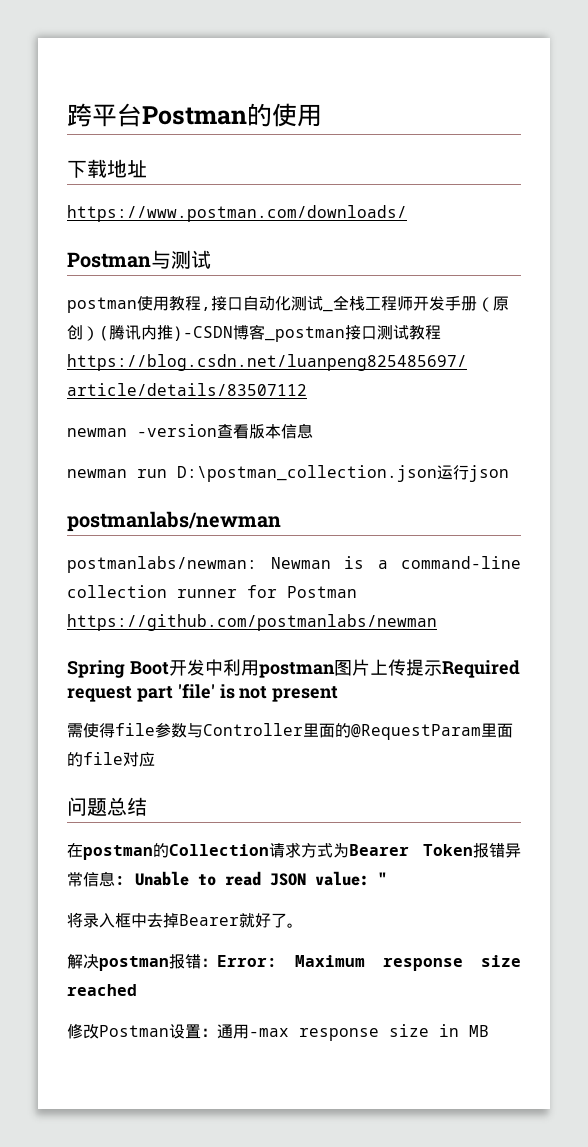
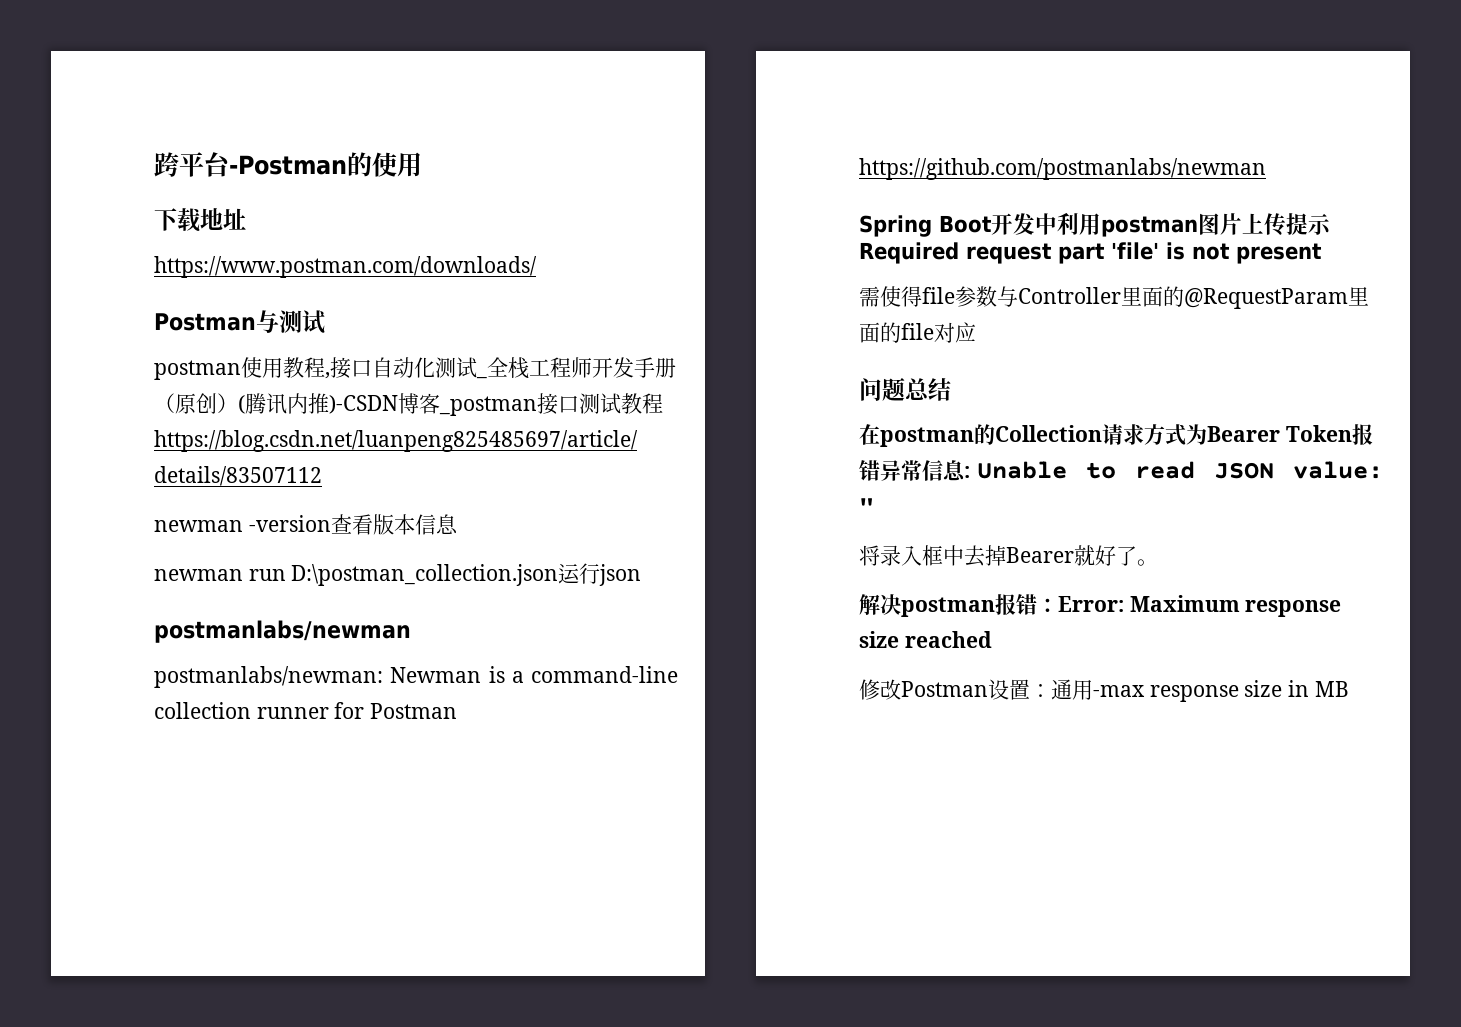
- 跨平台Postman的使用
+ 跨平台-Postman的使用

